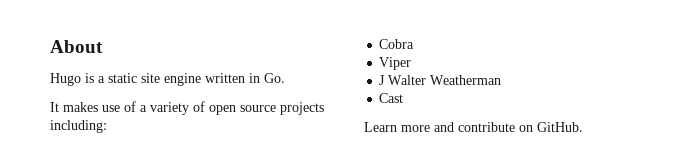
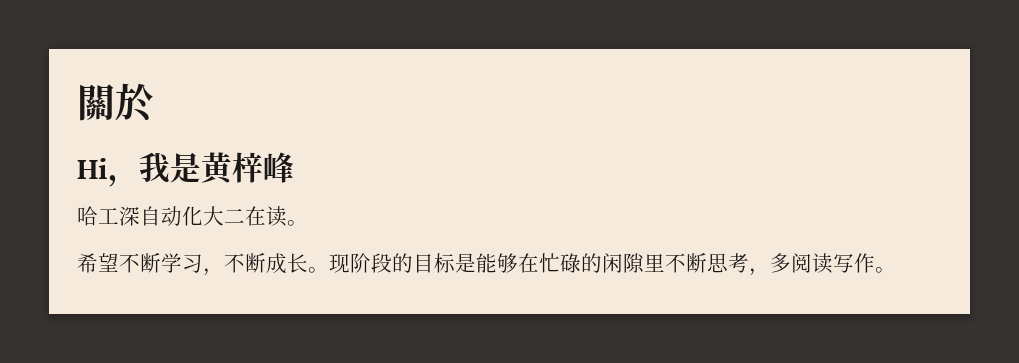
- About
- Hugo is a static site engine written in Go.
- It makes use of a variety of open source projects including:
- Cobra
- Viper
- J Walter Weatherman
- Cast
- Learn more and contribute on GitHub.
+ 關於
+ Hi，我是黄梓峰
+ 哈工深自动化大二在读。
+ 希望不断学习，不断成长。现阶段的目标是能够在忙碌的闲隙里不断思考，多阅读写作。

